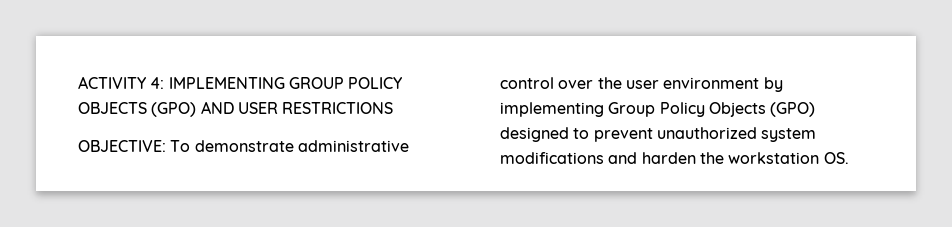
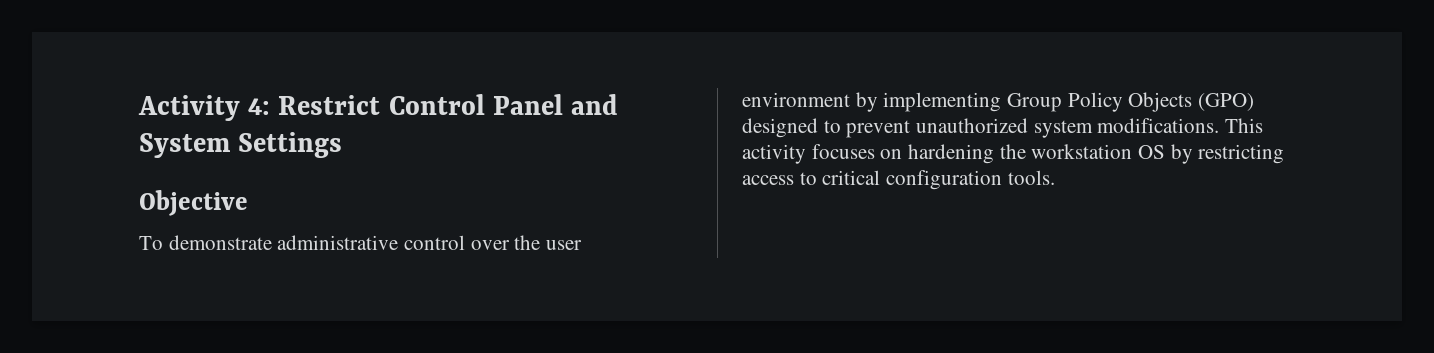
- ACTIVITY 4: IMPLEMENTING GROUP POLICY OBJECTS (GPO) AND USER RESTRICTIONS
- OBJECTIVE: To demonstrate administrative control over the user environment by implementing Group Policy Objects (GPO) designed to prevent unauthorized system modifications and harden the workstation OS.
+ Activity 4: Restrict Control Panel and System Settings
+ Objective
+ To demonstrate administrative control over the user environment by implementing Group Policy Objects (GPO) designed to prevent unauthorized system modifications. This activity focuses on hardening the workstation OS by restricting access to critical configuration tools.

